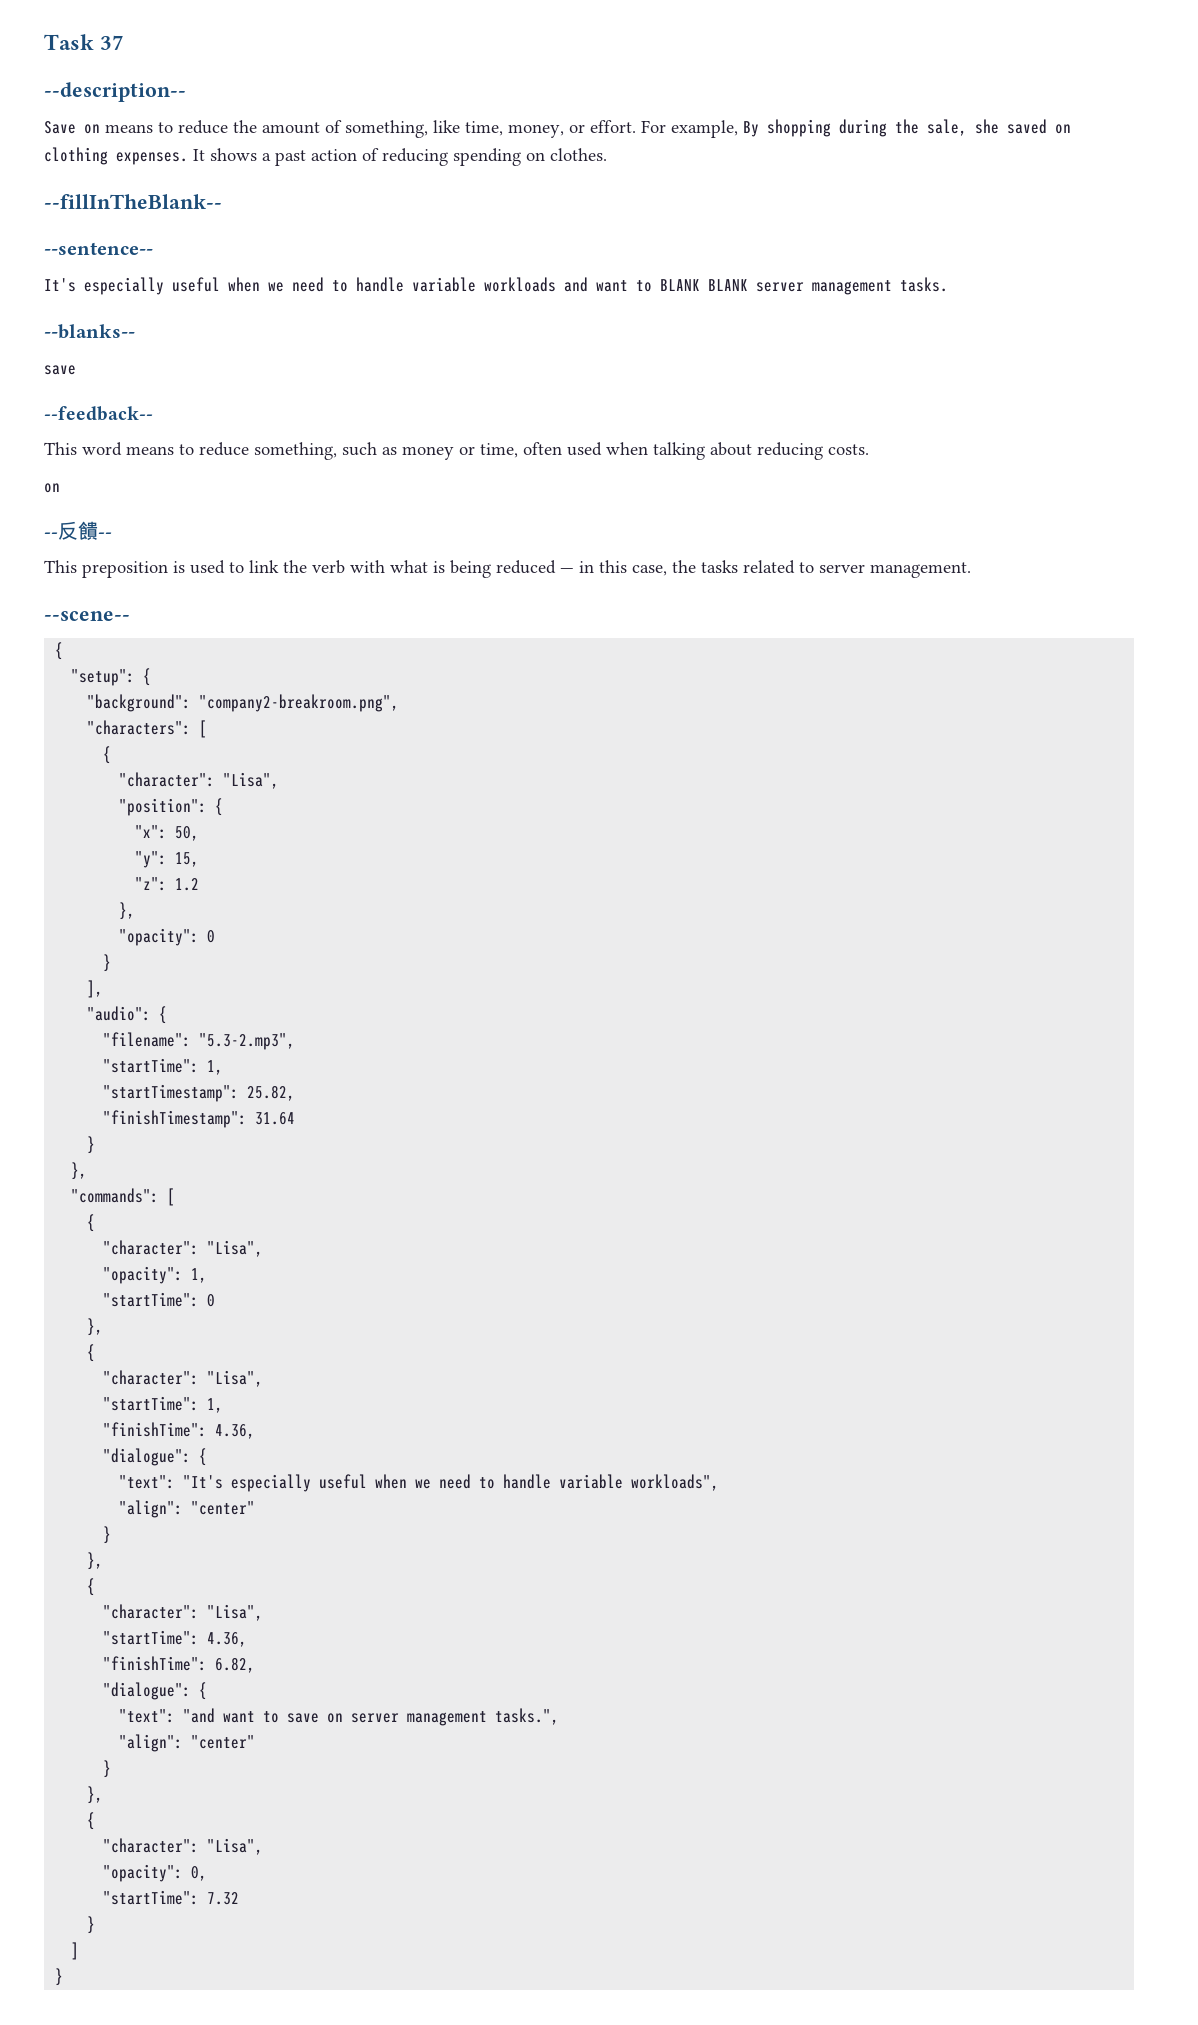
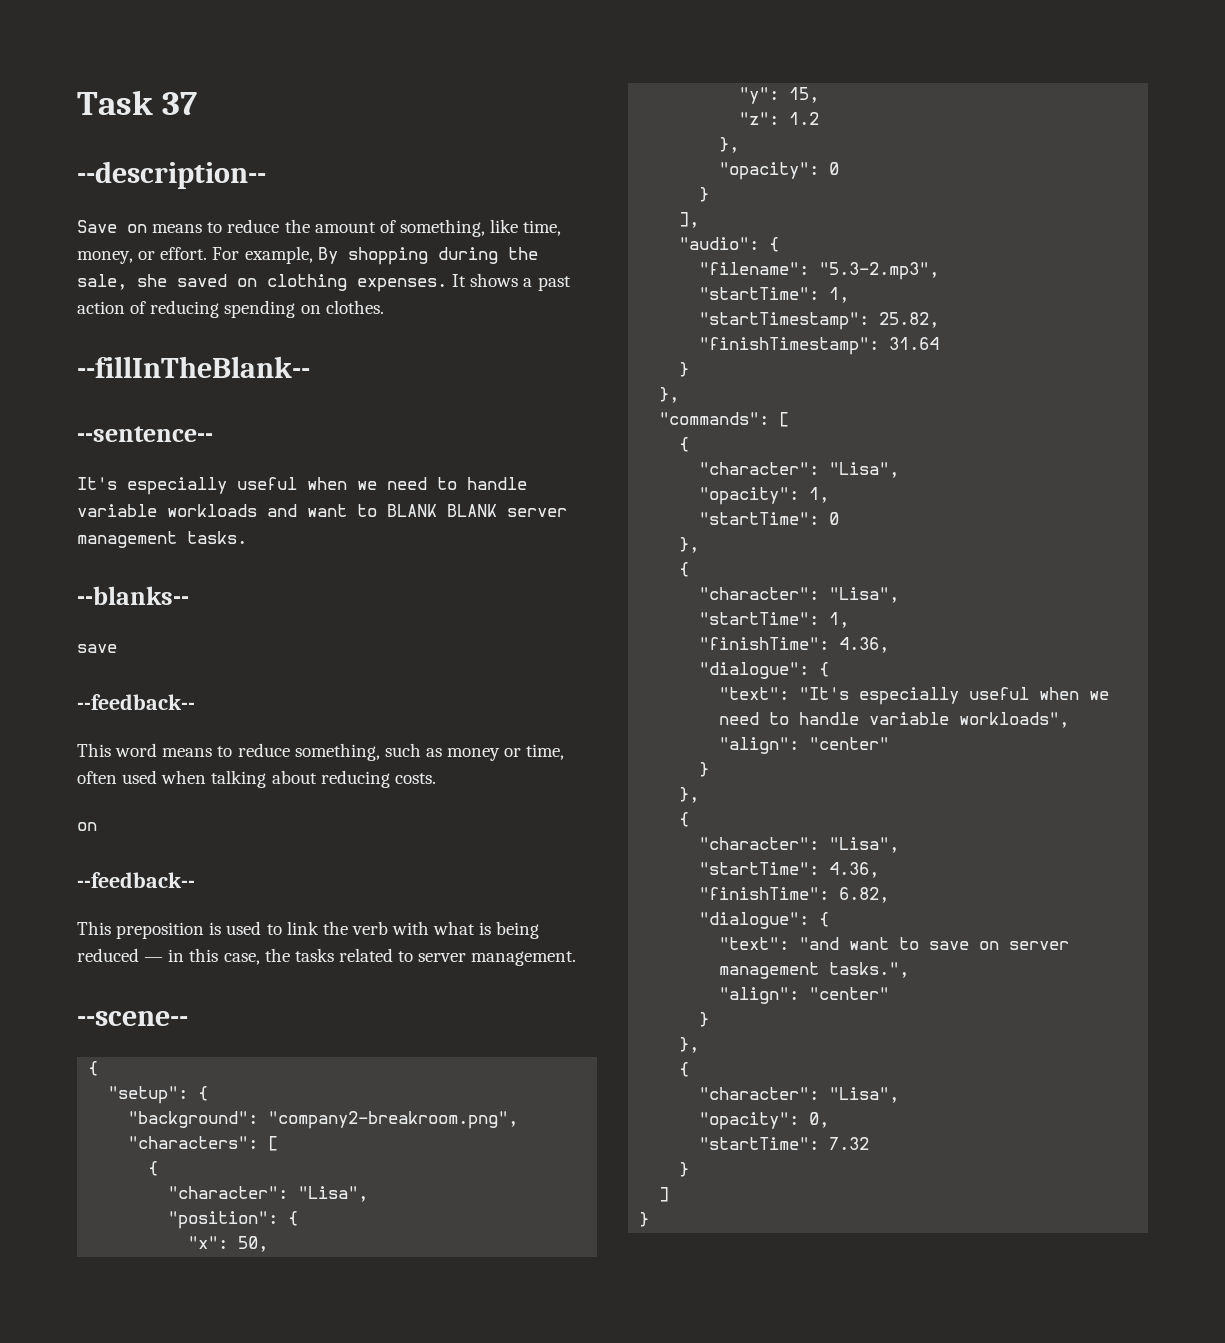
  This word means to reduce something, such as money or time, often used when talking about reducing costs.
  on
- --反饋--
+ --feedback--

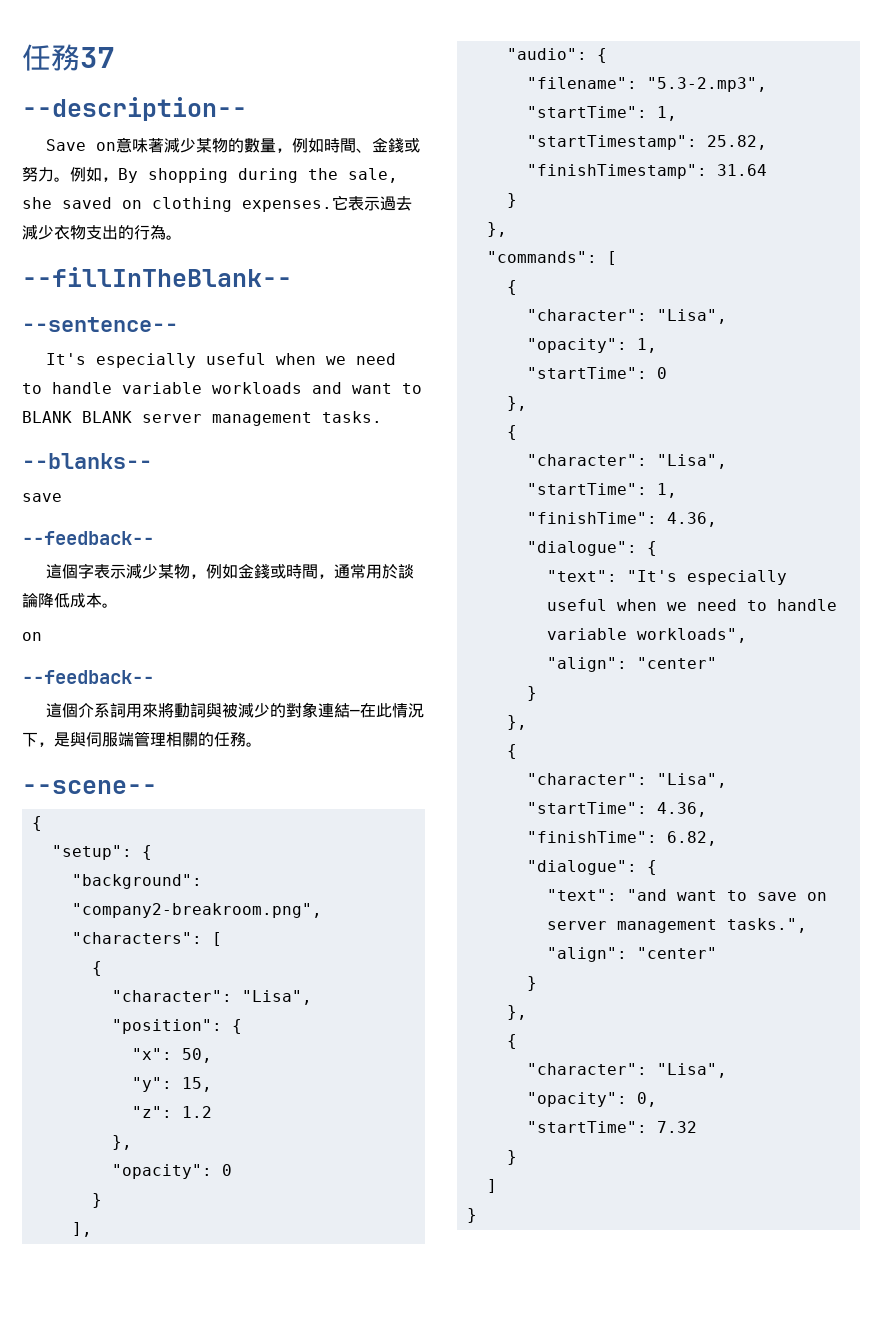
- Task 37
+ 任務37
- Save on means to reduce the amount of something, like time, money, or effort. For example, By shopping during the sale, she saved on clothing expenses.
+ Save on意味著減少某物的數量，例如時間、金錢或努力。例如，By shopping during the sale, she saved on clothing expenses.
- It shows a past action of reducing spending on clothes.
+ 它表示過去減少衣物支出的行為。
- This word means to reduce something, such as money or time, often used when talking about reducing costs.
+ 這個字表示減少某物，例如金錢或時間，通常用於談論降低成本。
  on
  --feedback--
- This preposition is used to link the verb with what is being reduced — in this case, the tasks related to server management.
+ 這個介系詞用來將動詞與被減少的對象連結—在此情況下，是與伺服端管理相關的任務。

